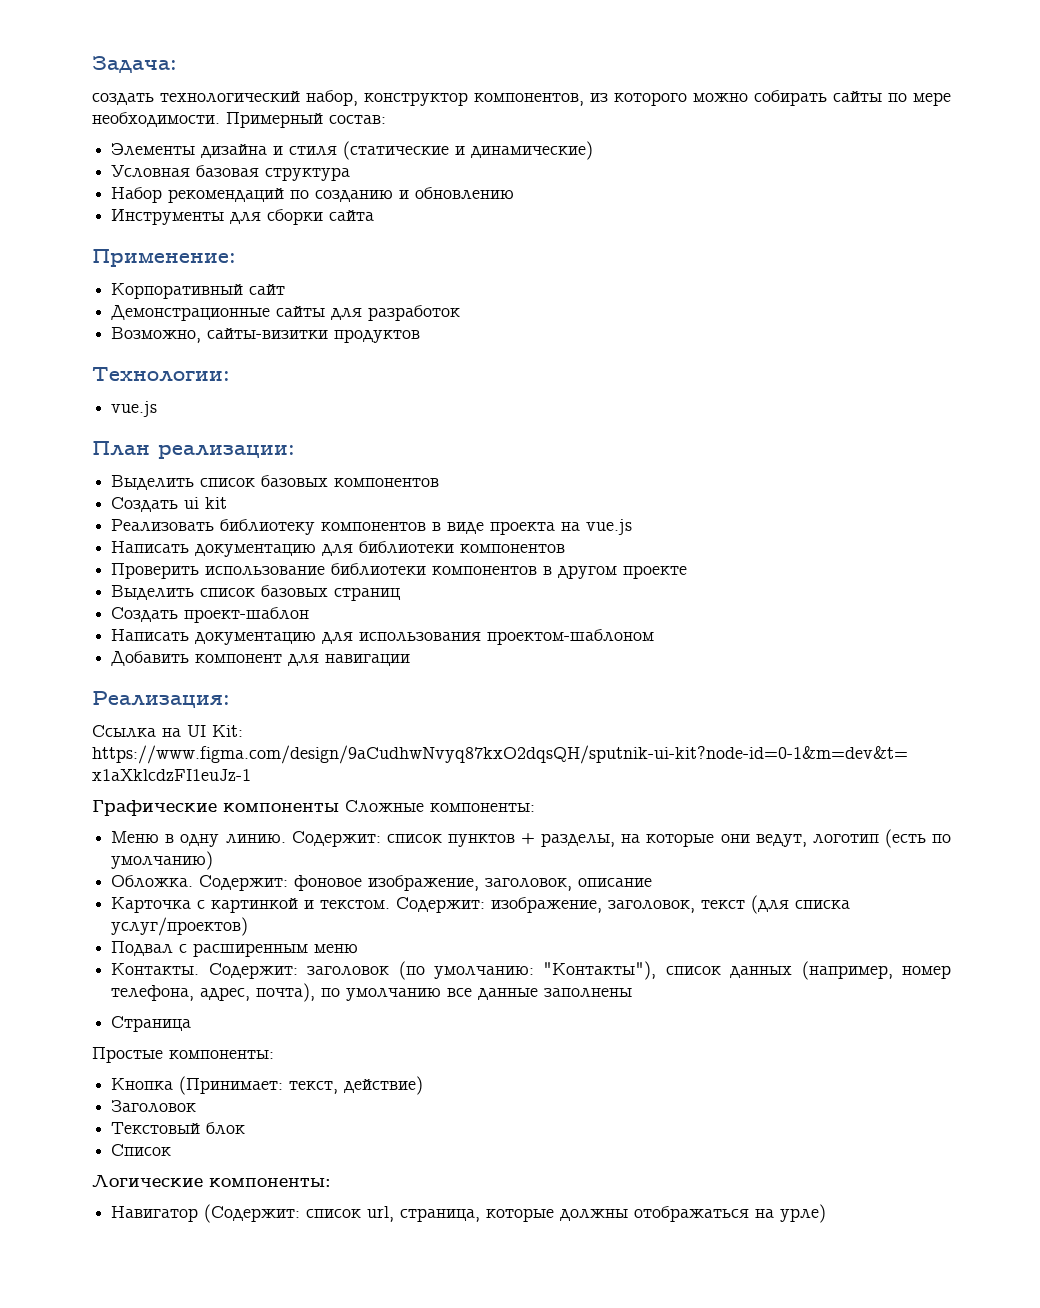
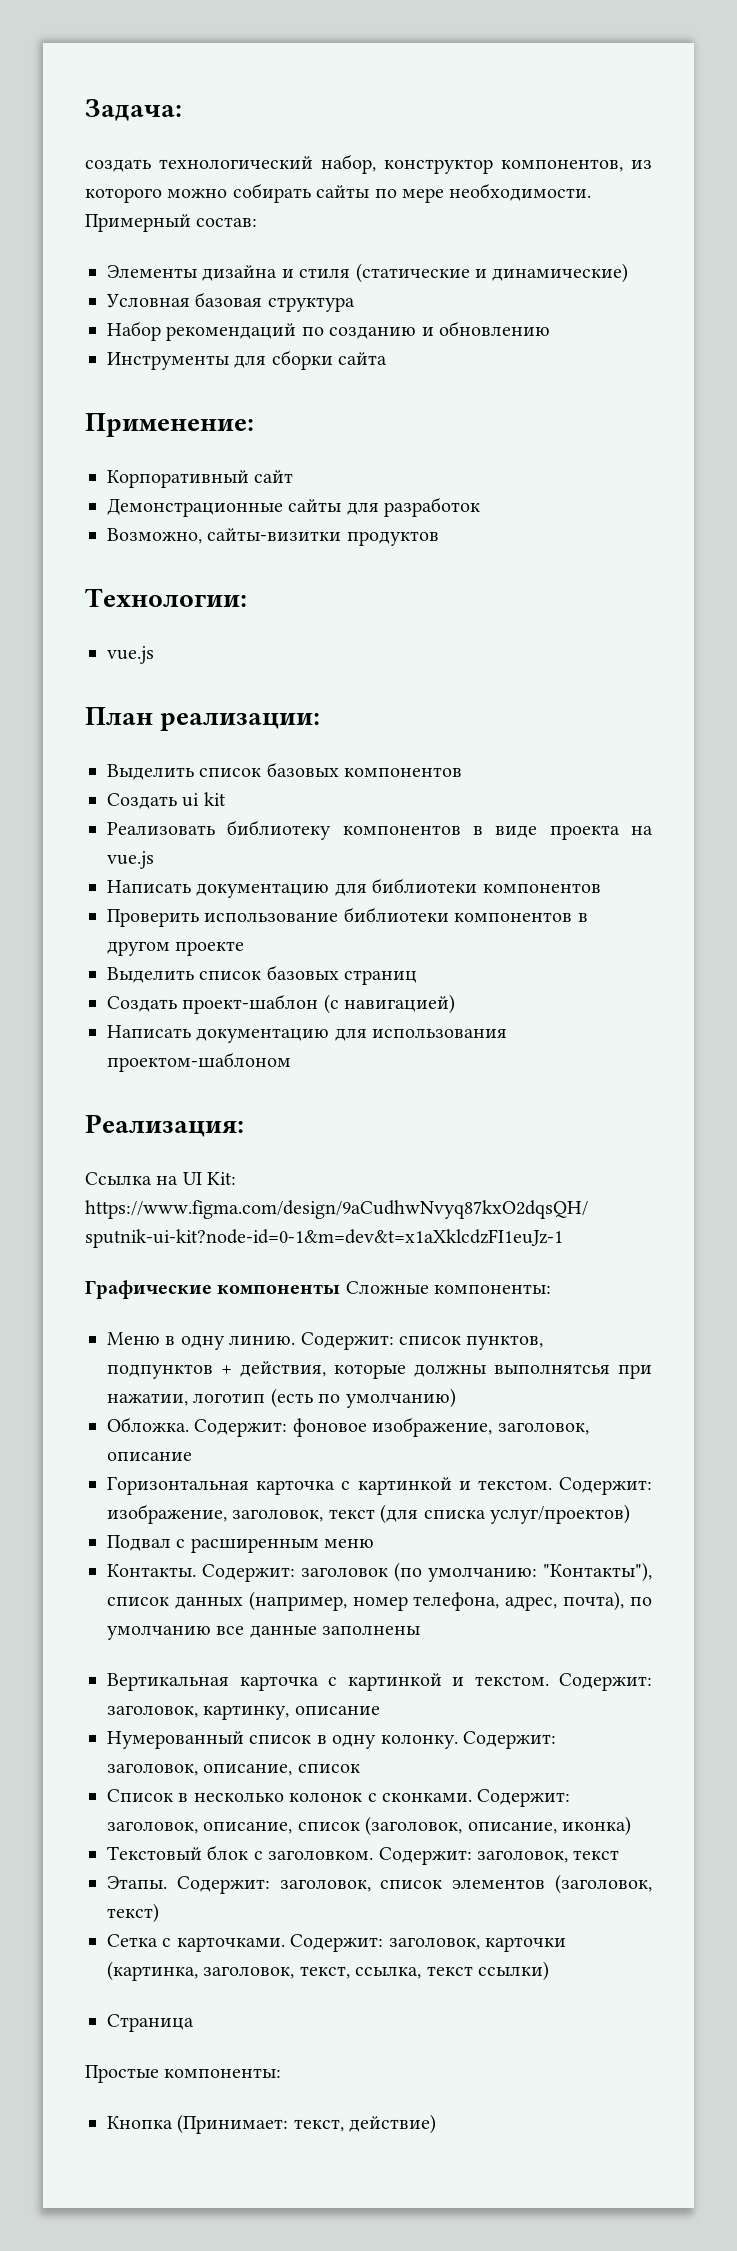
- Создать проект-шаблон
+ Создать проект-шаблон (с навигацией)
- Добавить компонент для навигации
- Содержит: список пунктов + разделы, на которые они ведут, логотип (есть по умолчанию)
+ Содержит: список пунктов, подпунктов + действия, которые должны выполнятсья при нажатии, логотип (есть по умолчанию)
- Карточка с картинкой и текстом.
+ Горизонтальная карточка с картинкой и текстом.
+ Вертикальная карточка с картинкой и текстом. Содержит: заголовок, картинку, описание
+ Нумерованный список в одну колонку. Содержит: заголовок, описание, список
+ Список в несколько колонок с сконками. Содержит: заголовок, описание, список (заголовок, описание, иконка)
+ Текстовый блок с заголовком. Содержит: заголовок, текст
+ Этапы. Содержит: заголовок, список элементов (заголовок, текст)
+ Сетка с карточками. Содержит: заголовок, карточки (картинка, заголовок, текст, ссылка, текст ссылки)
- Заголовок
- Текстовый блок
- Список
- Логические компоненты:
- Навигатор (Содержит: список url, страница, которые должны отображаться на урле)

